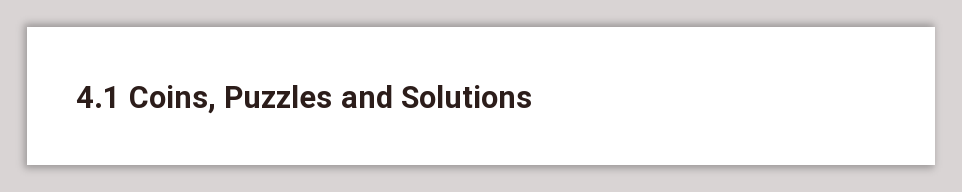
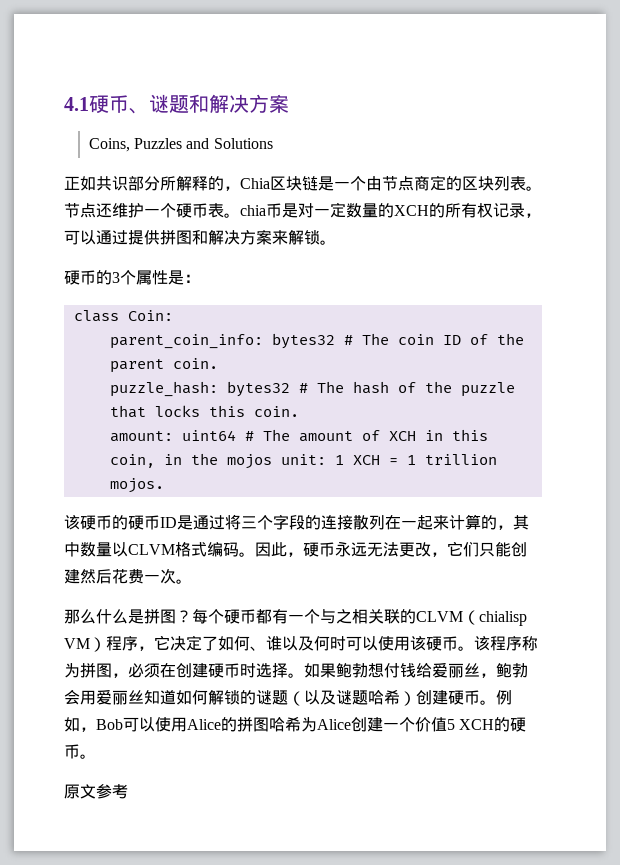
- 4.1 Coins, Puzzles and Solutions
+ 4.1硬币、谜题和解决方案
+ Coins, Puzzles and Solutions
+ 正如共识部分所解释的，Chia区块链是一个由节点商定的区块列表。节点还维护一个硬币表。chia币是对一定数量的XCH的所有权记录，可以通过提供拼图和解决方案来解锁。
+ 硬币的3个属性是：
+ class Coin:
+ parent_coin_info: bytes32 # The coin ID of the parent coin.
+ puzzle_hash: bytes32 # The hash of the puzzle that locks this coin.
+ amount: uint64 # The amount of XCH in this coin, in the mojos unit: 1 XCH = 1 trillion mojos.
+ 该硬币的硬币ID是通过将三个字段的连接散列在一起来计算的，其中数量以CLVM格式编码。因此，硬币永远无法更改，它们只能创建然后花费一次。
+ 那么什么是拼图？每个硬币都有一个与之相关联的CLVM（chialisp VM）程序，它决定了如何、谁以及何时可以使用该硬币。该程序称为拼图，必须在创建硬币时选择。如果鲍勃想付钱给爱丽丝，鲍勃会用爱丽丝知道如何解锁的谜题（以及谜题哈希）创建硬币。例如，Bob可以使用Alice的拼图哈希为Alice创建一个价值5 XCH的硬币。
+ 原文参考

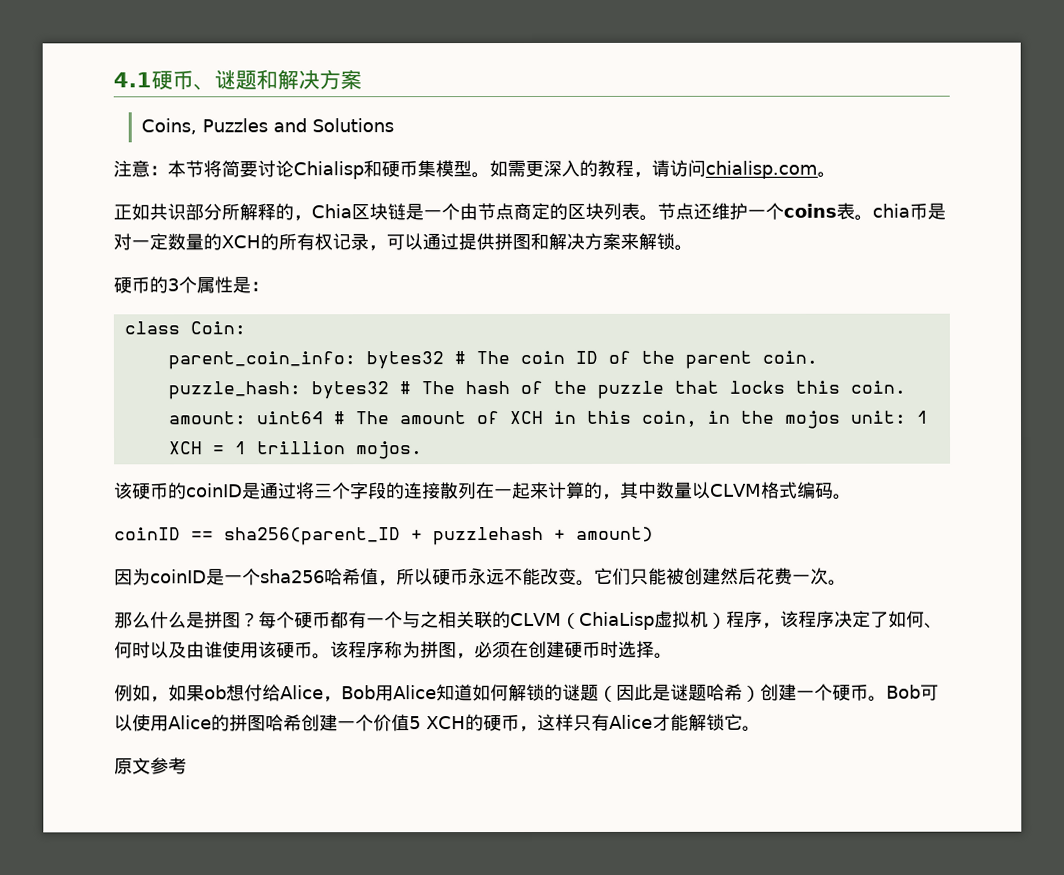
+ 注意：本节将简要讨论Chialisp和硬币集模型。如需更深入的教程，请访问chialisp.com。
- 节点还维护一个硬币表。chia币是对一定数量的XCH的所有权记录，可以通过提供拼图和解决方案来解锁。
+ 节点还维护一个coins表。chia币是对一定数量的XCH的所有权记录，可以通过提供拼图和解决方案来解锁。
- 该硬币的硬币ID是通过将三个字段的连接散列在一起来计算的，其中数量以CLVM格式编码。因此，硬币永远无法更改，它们只能创建然后花费一次。
+ 该硬币的coinID是通过将三个字段的连接散列在一起来计算的，其中数量以CLVM格式编码。
+ coinID == sha256(parent_ID + puzzlehash + amount)
+ 因为coinID是一个sha256哈希值，所以硬币永远不能改变。它们只能被创建然后花费一次。
- 每个硬币都有一个与之相关联的CLVM（chialisp VM）程序，它决定了如何、谁以及何时可以使用该硬币。
+ 每个硬币都有一个与之相关联的CLVM（ChiaLisp虚拟机）程序，该程序决定了如何、何时以及由谁使用该硬币。
- 该程序称为拼图，必须在创建硬币时选择。如果鲍勃想付钱给爱丽丝，鲍勃会用爱丽丝知道如何解锁的谜题（以及谜题哈希）创建硬币。例如，Bob可以使用Alice的拼图哈希为Alice创建一个价值5 XCH的硬币。
+ 该程序称为拼图，必须在创建硬币时选择。
+ 例如，如果ob想付给Alice，Bob用Alice知道如何解锁的谜题（因此是谜题哈希）创建一个硬币。Bob可以使用Alice的拼图哈希创建一个价值5 XCH的硬币，这样只有Alice才能解锁它。

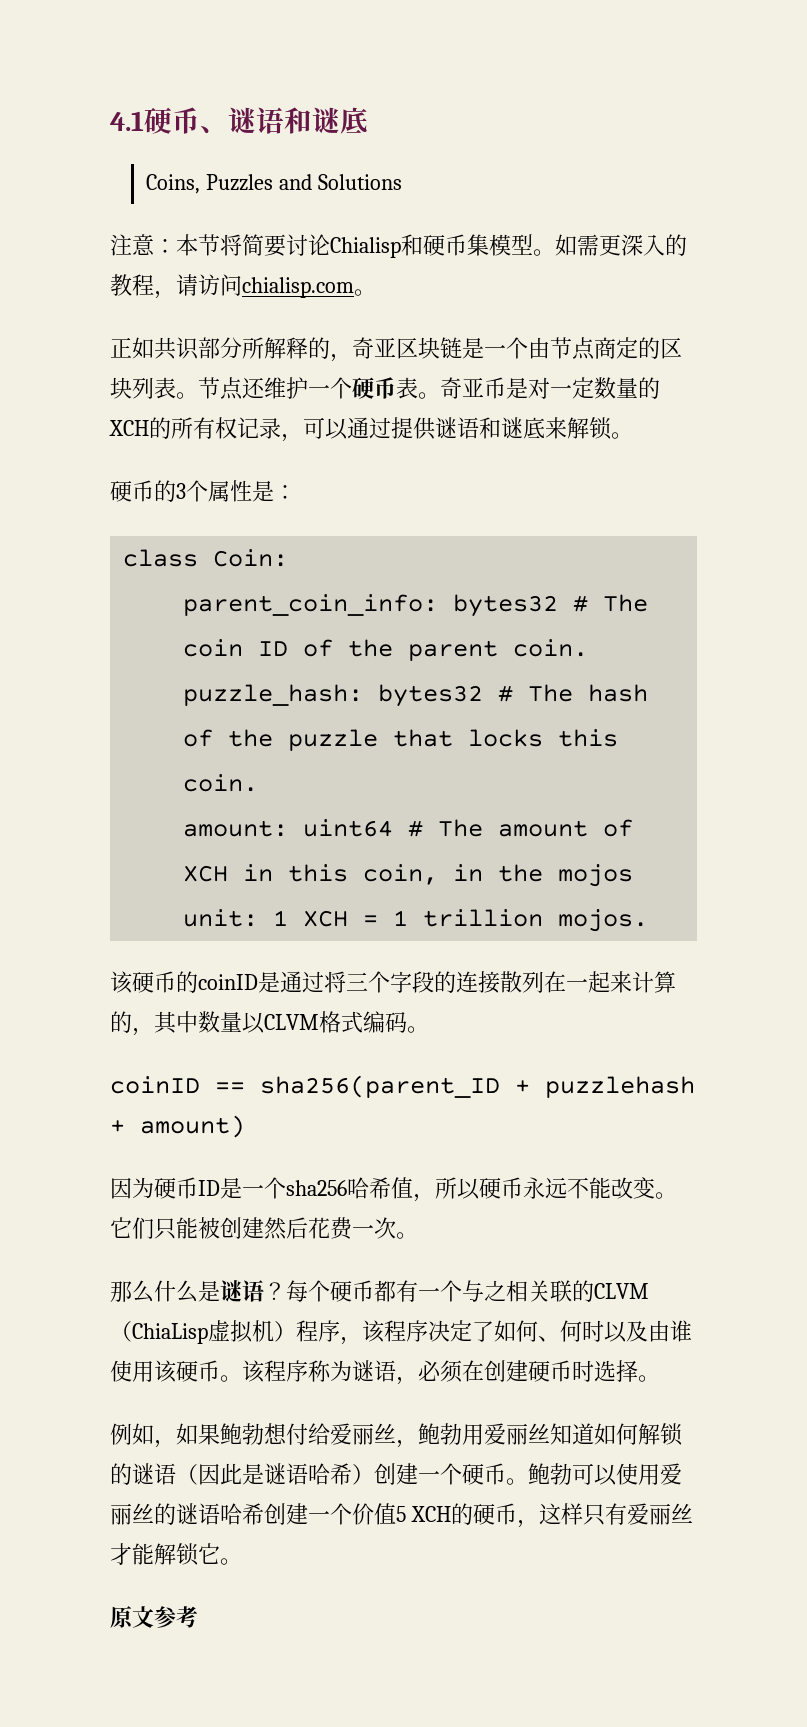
- 4.1硬币、谜题和解决方案
+ 4.1硬币、谜语和谜底
- 正如共识部分所解释的，Chia区块链是一个由节点商定的区块列表。
+ 正如共识部分所解释的，奇亚区块链是一个由节点商定的区块列表。
- 节点还维护一个coins表。chia币是对一定数量的XCH的所有权记录，可以通过提供拼图和解决方案来解锁。
+ 节点还维护一个硬币表。奇亚币是对一定数量的XCH的所有权记录，可以通过提供谜语和谜底来解锁。
- 因为coinID是一个sha256哈希值，所以硬币永远不能改变。
+ 因为硬币ID是一个sha256哈希值，所以硬币永远不能改变。
- 那么什么是拼图？
+ 那么什么是谜语？
- 该程序称为拼图，必须在创建硬币时选择。
+ 该程序称为谜语，必须在创建硬币时选择。
- 例如，如果ob想付给Alice，Bob用Alice知道如何解锁的谜题（因此是谜题哈希）创建一个硬币。
+ 例如，如果鲍勃想付给爱丽丝，鲍勃用爱丽丝知道如何解锁的谜语（因此是谜语哈希）创建一个硬币。
- Bob可以使用Alice的拼图哈希创建一个价值5 XCH的硬币，这样只有Alice才能解锁它。
+ 鲍勃可以使用爱丽丝的谜语哈希创建一个价值5 XCH的硬币，这样只有爱丽丝才能解锁它。

